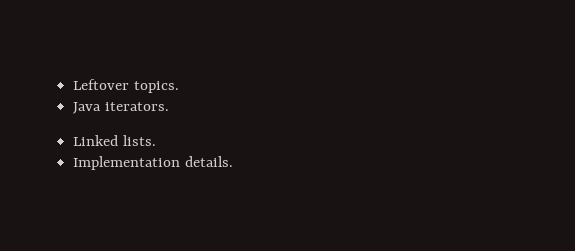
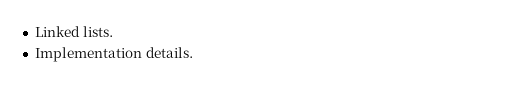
- Leftover topics.
- Java iterators.

